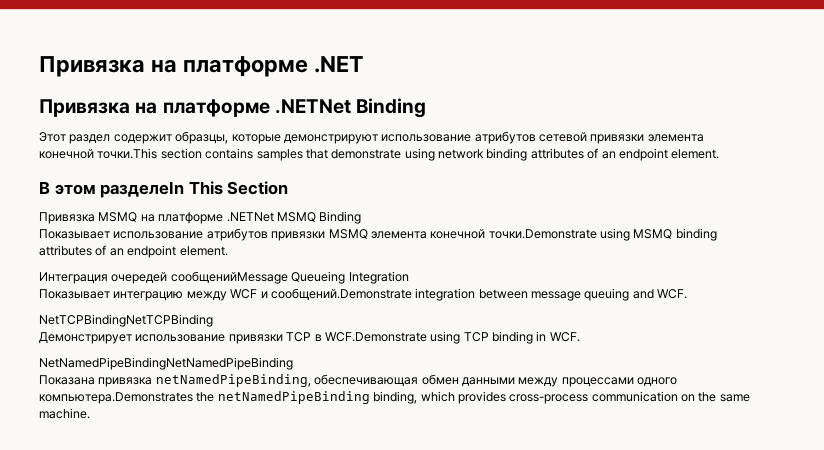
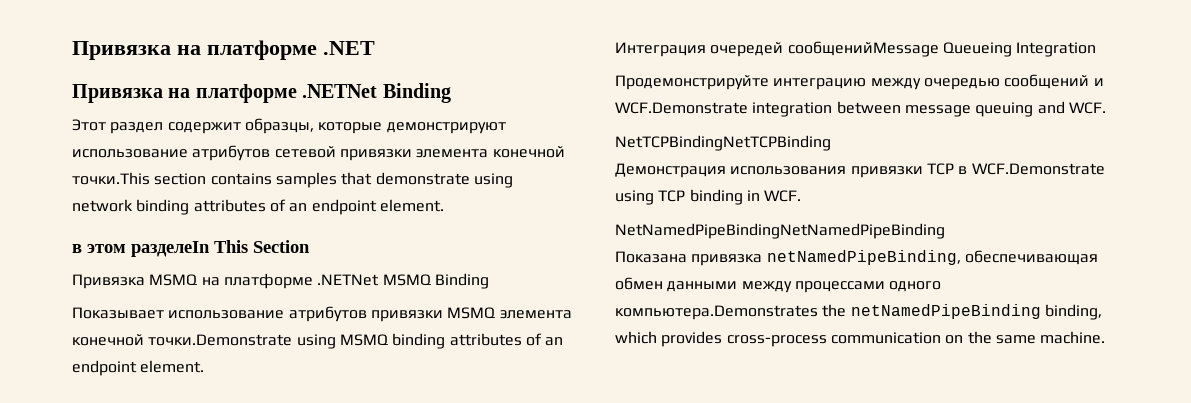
- В этом разделеIn This Section
+ в этом разделеIn This Section
- Показывает интеграцию между WCF и сообщений.Demonstrate integration between message queuing and WCF.
+ Продемонстрируйте интеграцию между очередью сообщений и WCF.Demonstrate integration between message queuing and WCF.
- Демонстрирует использование привязки TCP в WCF.Demonstrate using TCP binding in WCF.
+ Демонстрация использования привязки TCP в WCF.Demonstrate using TCP binding in WCF.

